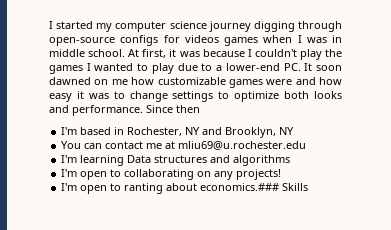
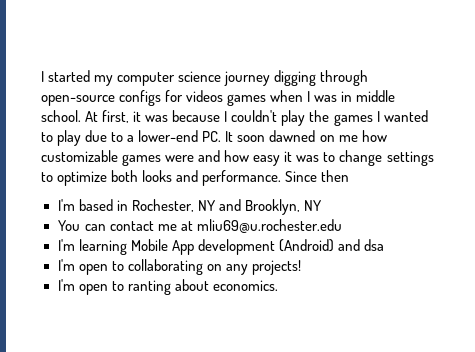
- I'm learning Data structures and algorithms
+ I'm learning Mobile App development (Android) and dsa
- I'm open to ranting about economics.### Skills
+ I'm open to ranting about economics.

